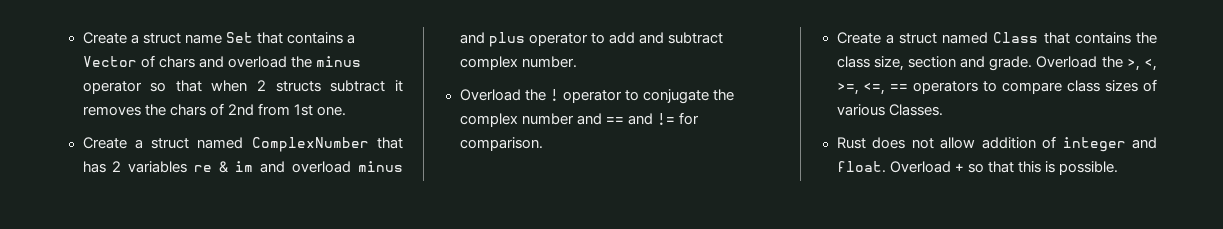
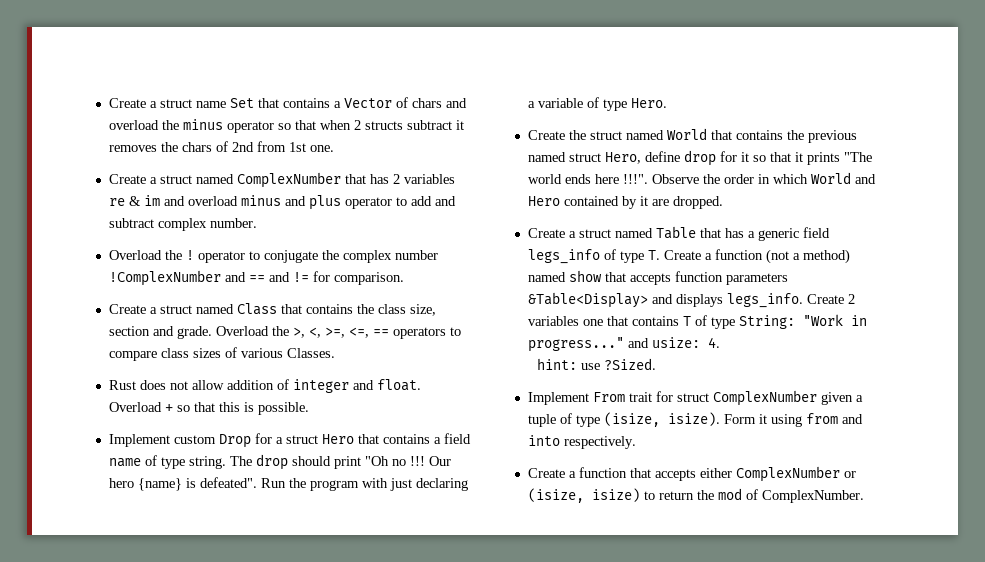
- Overload the ! operator to conjugate the complex number and == and != for comparison.
+ Overload the ! operator to conjugate the complex number !ComplexNumber and == and != for comparison.
+ Implement custom Drop for a struct Hero that contains a field name of type string. The drop should print "Oh no !!! Our hero {name} is defeated". Run the program with just declaring a variable of type Hero.
+ Create the struct named World that contains the previous named struct Hero, define drop for it so that it prints "The world ends here !!!". Observe the order in which World and Hero contained by it are dropped.
+ Create a struct named Table that has a generic field legs_info of type T. Create a function (not a method) named show that accepts function parameters &Table<Display> and displays legs_info. Create 2 variables one that contains T of type String: "Work in progress..." and usize: 4.
+ hint: use ?Sized.
+ Implement From trait for struct ComplexNumber given a tuple of type (isize, isize). Form it using from and into respectively.
+ Create a function that accepts either ComplexNumber or (isize, isize) to return the mod of ComplexNumber.

